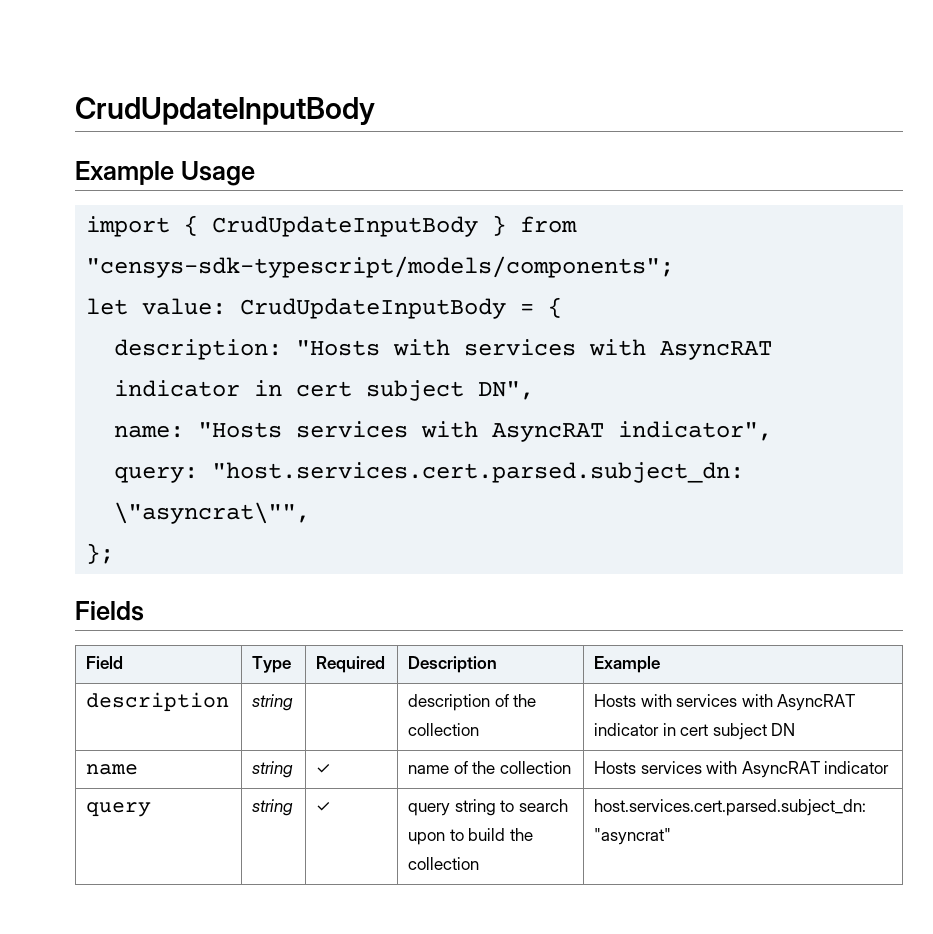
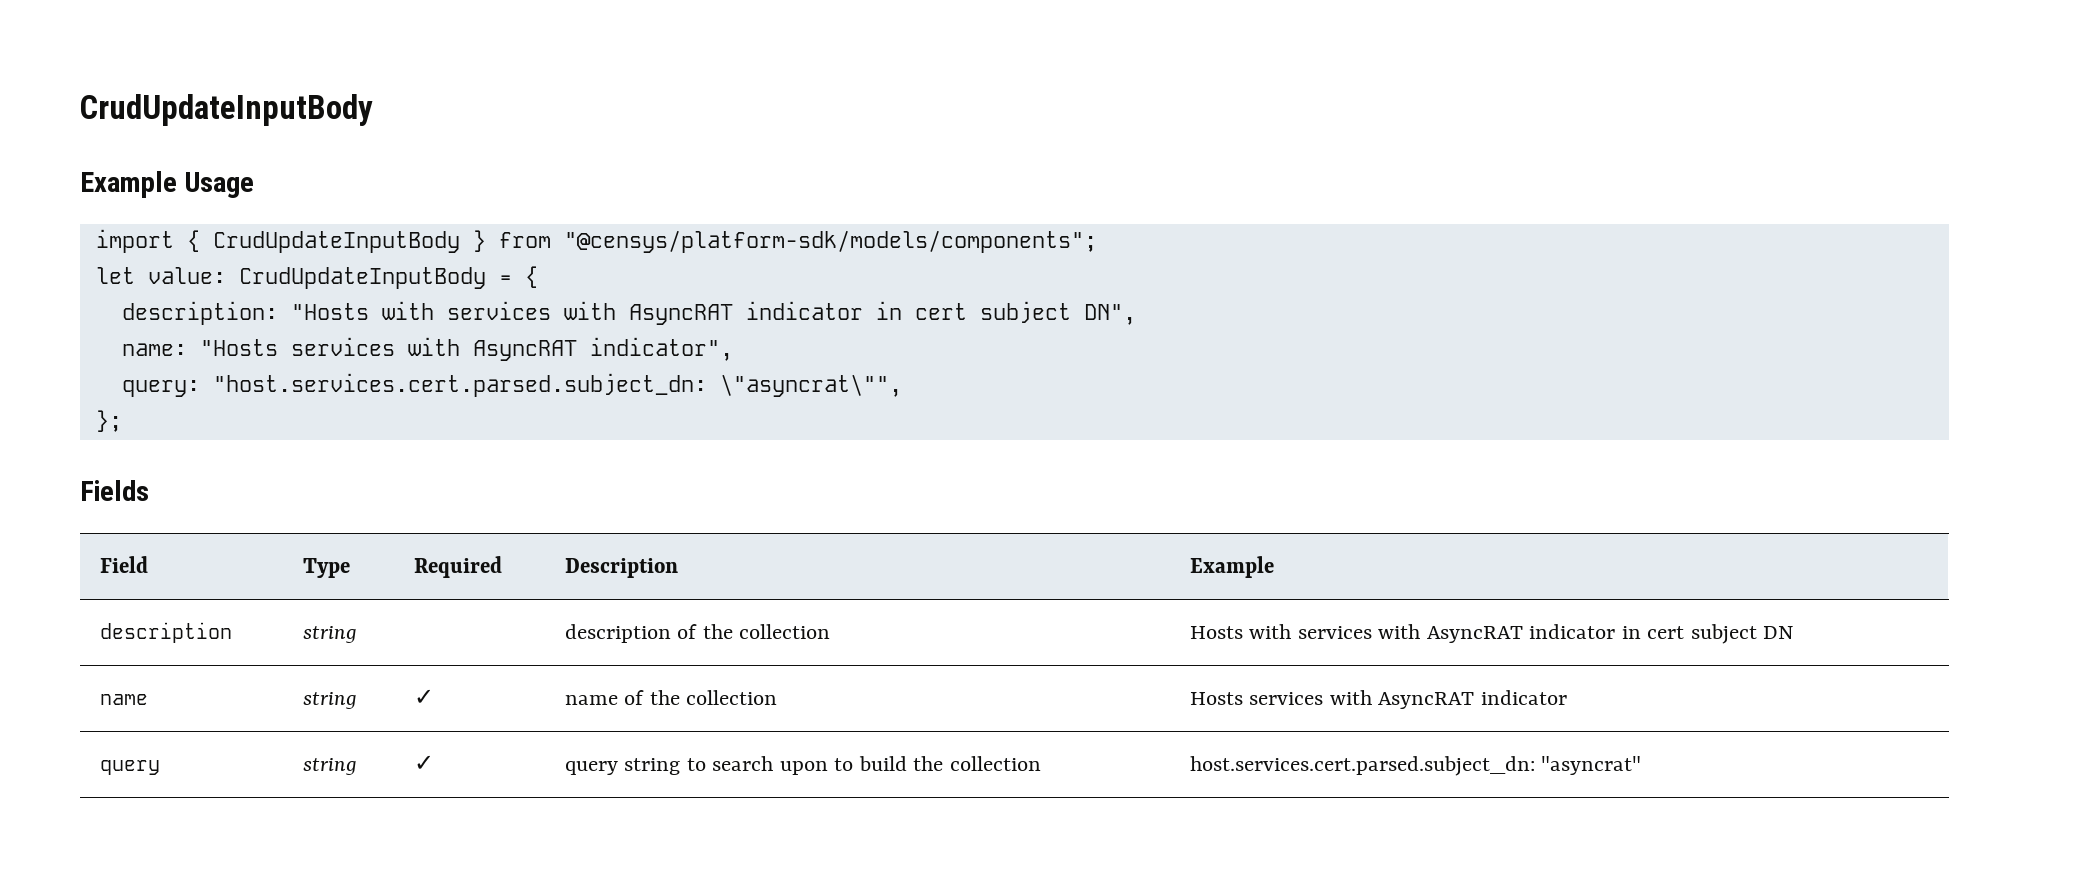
- import { CrudUpdateInputBody } from "censys-sdk-typescript/models/components";
+ import { CrudUpdateInputBody } from "@censys/platform-sdk/models/components";

